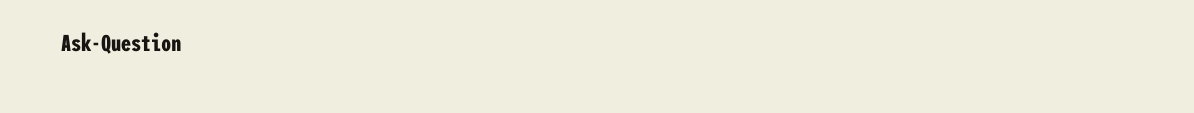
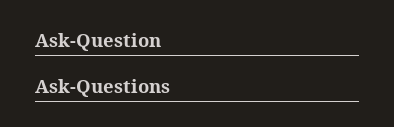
+ Ask-Questions

